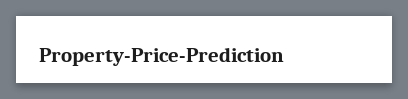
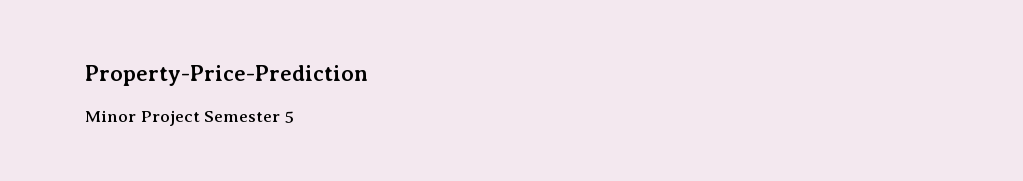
+ Minor Project Semester 5

